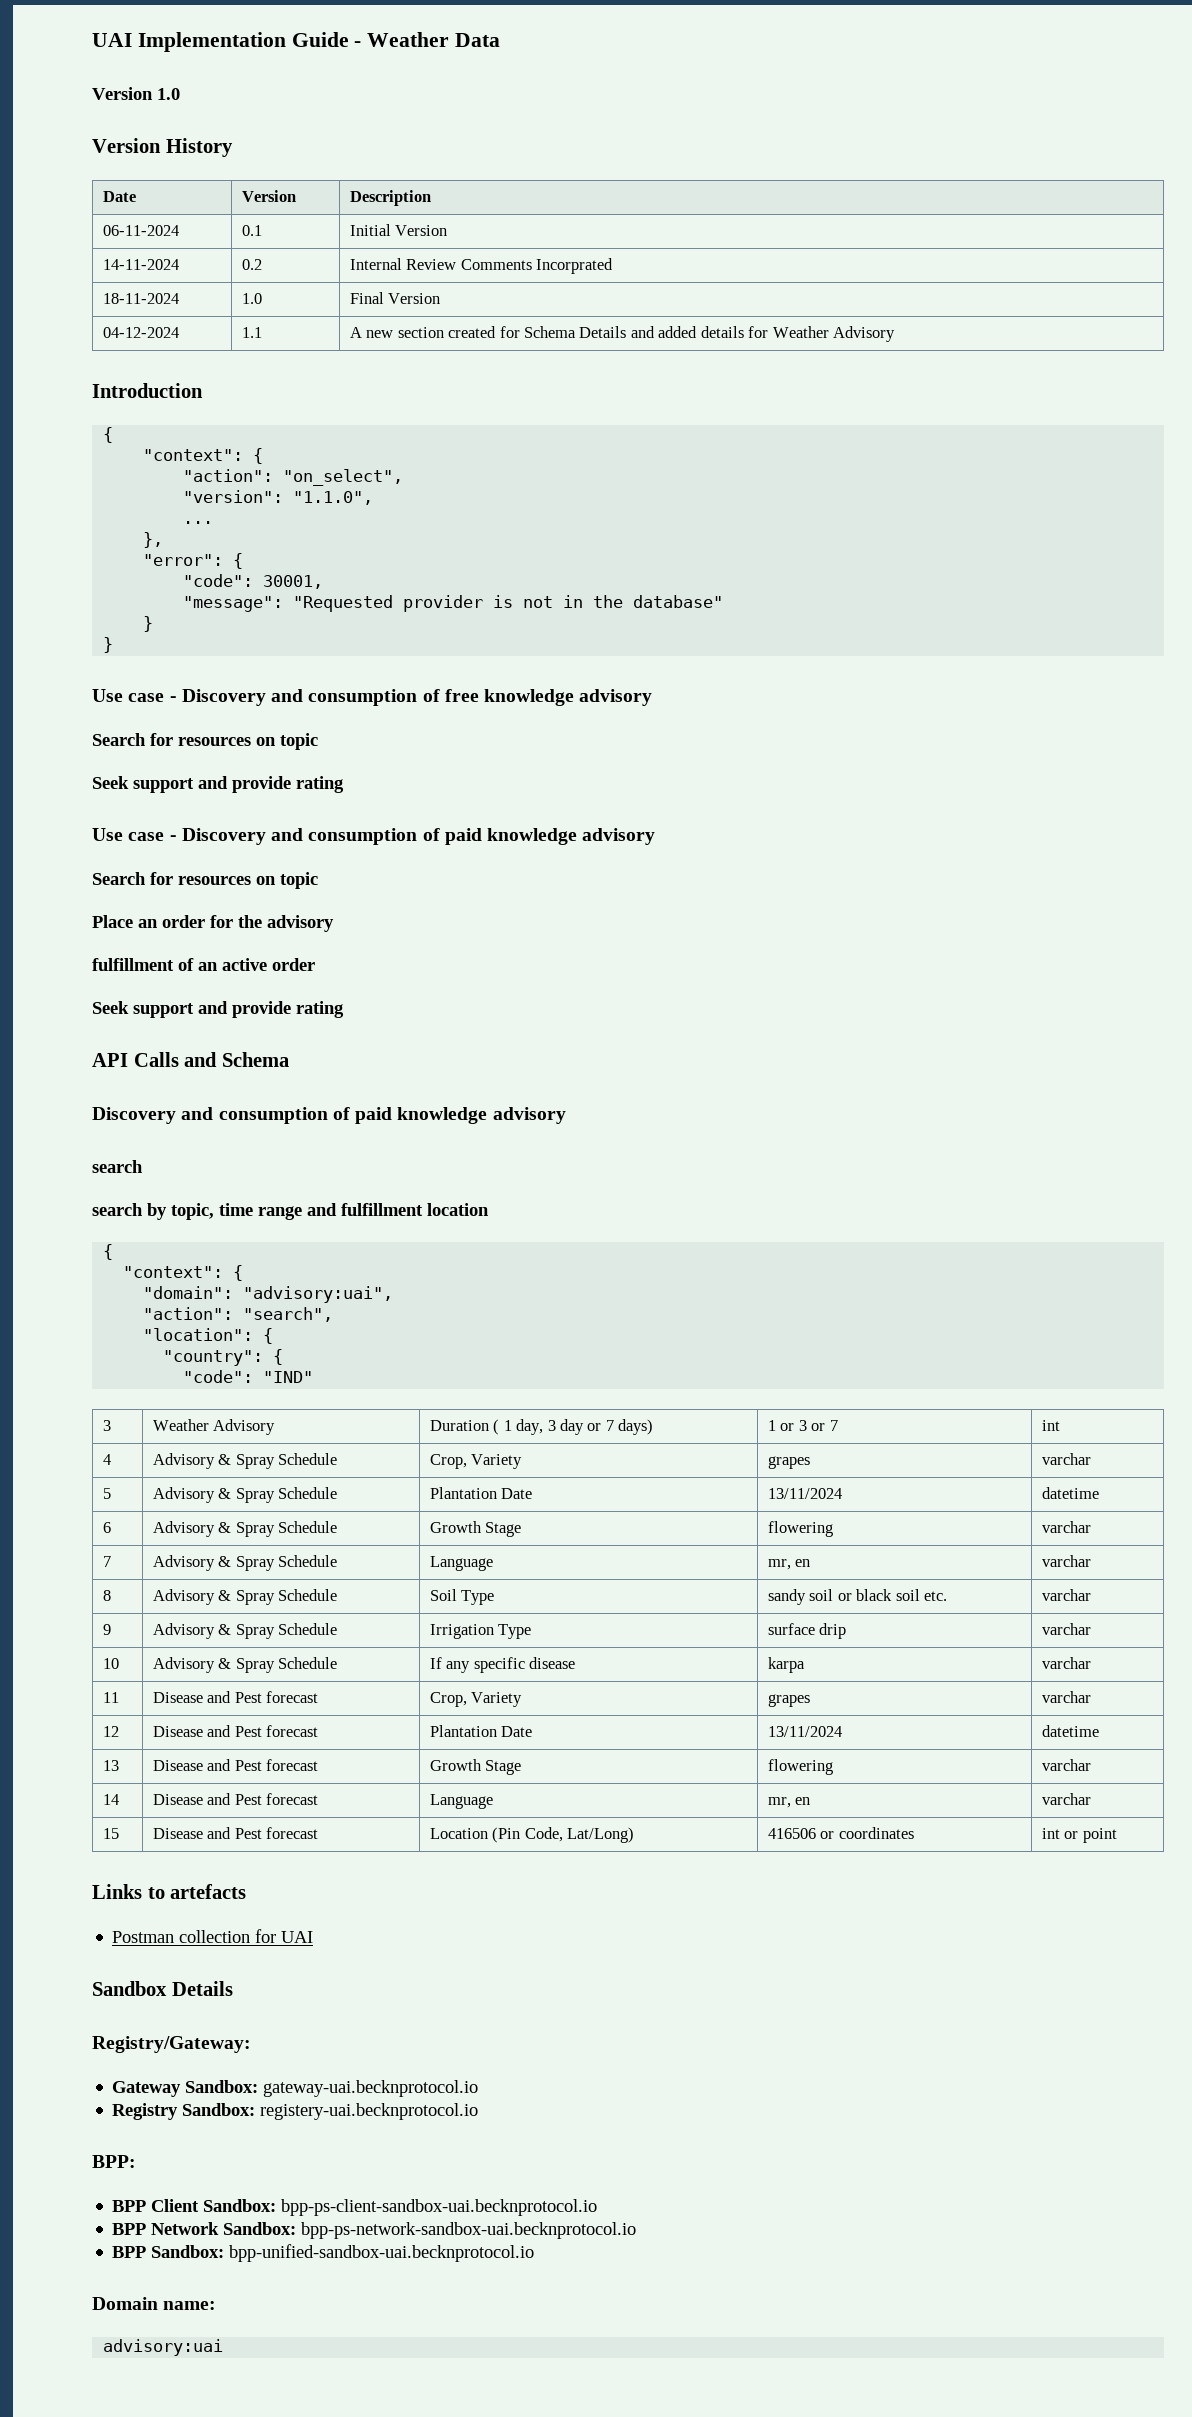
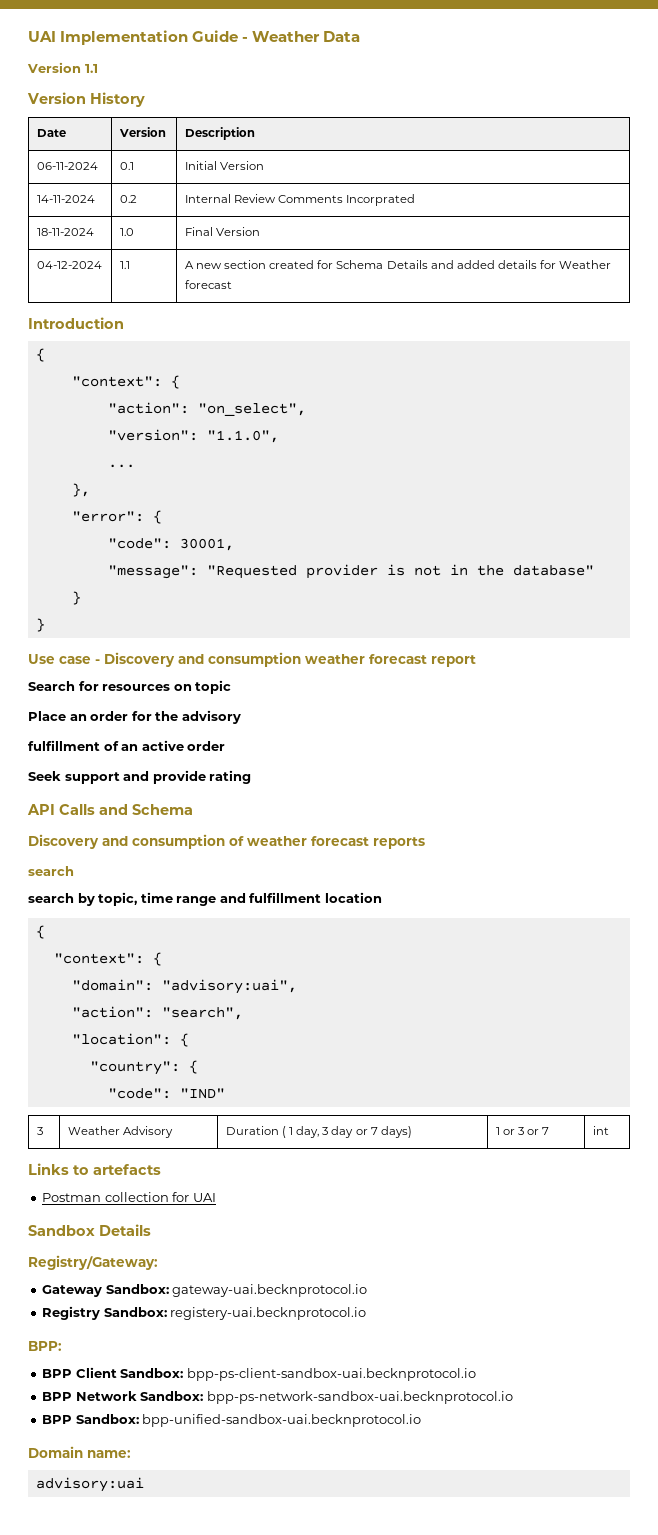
- Version 1.0
+ Version 1.1
- 04-12-2024 | 1.1 | A new section created for Schema Details and added details for Weather Advisory
+ 04-12-2024 | 1.1 | A new section created for Schema Details and added details for Weather forecast
- Use case - Discovery and consumption of free knowledge advisory
- Search for resources on topic
- Seek support and provide rating
- Use case - Discovery and consumption of paid knowledge advisory
+ Use case - Discovery and consumption weather forecast report
  API Calls and Schema
- Discovery and consumption of paid knowledge advisory
+ Discovery and consumption of weather forecast reports
- 4 | Advisory & Spray Schedule | Crop, Variety | grapes | varchar
- 5 | Advisory & Spray Schedule | Plantation Date | 13/11/2024 | datetime
- 6 | Advisory & Spray Schedule | Growth Stage | flowering | varchar
- 7 | Advisory & Spray Schedule | Language | mr, en | varchar
- 8 | Advisory & Spray Schedule | Soil Type | sandy soil or black soil etc. | varchar
- 9 | Advisory & Spray Schedule | Irrigation Type | surface drip | varchar
- 10 | Advisory & Spray Schedule | If any specific disease | karpa | varchar
- 11 | Disease and Pest forecast | Crop, Variety | grapes | varchar
- 12 | Disease and Pest forecast | Plantation Date | 13/11/2024 | datetime
- 13 | Disease and Pest forecast | Growth Stage | flowering | varchar
- 14 | Disease and Pest forecast | Language | mr, en | varchar
- 15 | Disease and Pest forecast | Location (Pin Code, Lat/Long) | 416506 or coordinates | int or point

